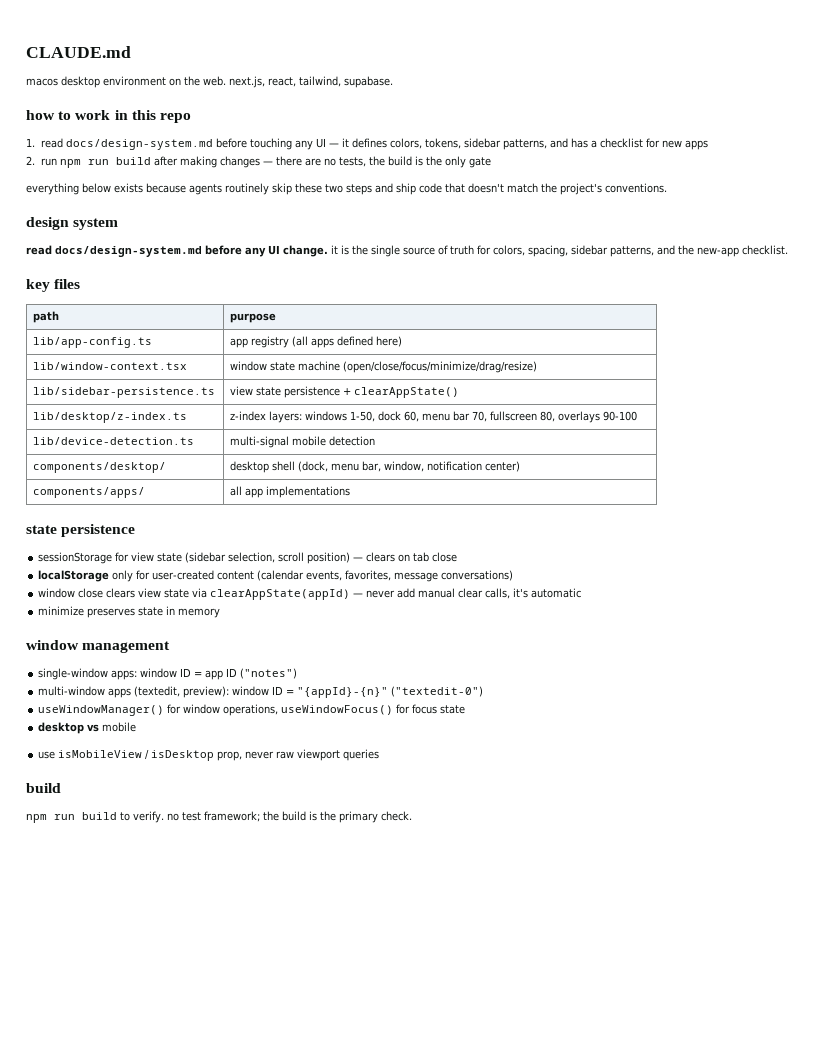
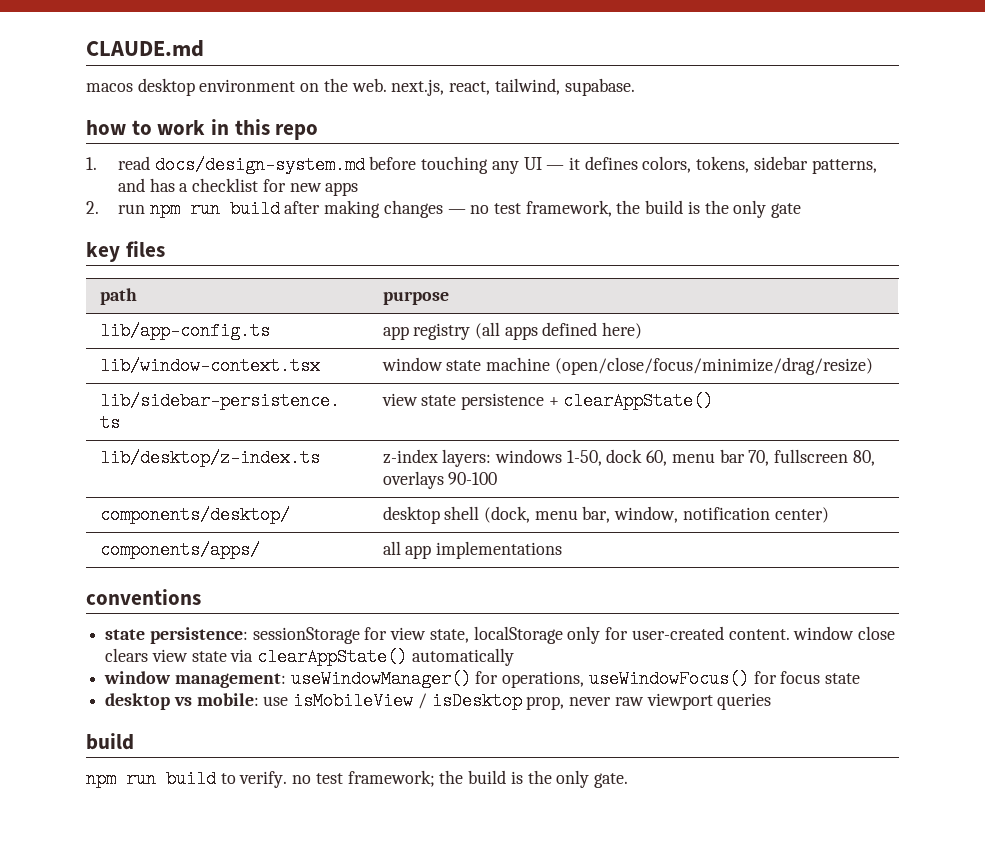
- 2. run npm run build after making changes — there are no tests, the build is the only gate
+ 2. run npm run build after making changes — no test framework, the build is the only gate
- everything below exists because agents routinely skip these two steps and ship code that doesn't match the project's conventions.
- design system
- read docs/design-system.md before any UI change. it is the single source of truth for colors, spacing, sidebar patterns, and the new-app checklist.
- lib/device-detection.ts | multi-signal mobile detection
  components/apps/ | all app implementations
- state persistence
- sessionStorage for view state (sidebar selection, scroll position) — clears on tab close
- localStorage only for user-created content (calendar events, favorites, message conversations)
- window close clears view state via clearAppState(appId) — never add manual clear calls, it's automatic
- minimize preserves state in memory
- window management
- single-window apps: window ID = app ID ("notes")
- multi-window apps (textedit, preview): window ID = "{appId}-{n}" ("textedit-0")
- useWindowManager() for window operations, useWindowFocus() for focus state
+ conventions
+ state persistence: sessionStorage for view state, localStorage only for user-created content. window close clears view state via clearAppState() automatically
+ window management: useWindowManager() for operations, useWindowFocus() for focus state
- desktop vs mobile
- use isMobileView / isDesktop prop, never raw viewport queries
+ desktop vs mobile: use isMobileView / isDesktop prop, never raw viewport queries
- npm run build to verify. no test framework; the build is the primary check.
+ npm run build to verify. no test framework; the build is the only gate.

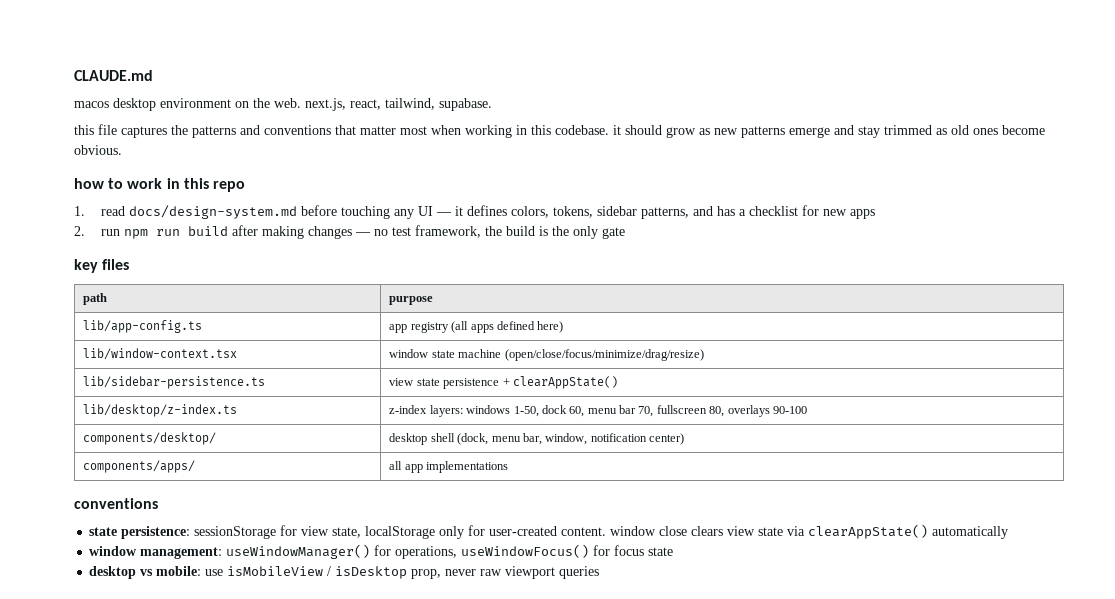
+ this file captures the patterns and conventions that matter most when working in this codebase. it should grow as new patterns emerge and stay trimmed as old ones become obvious.
  desktop vs mobile: use isMobileView / isDesktop prop, never raw viewport queries
- build
- npm run build to verify. no test framework; the build is the only gate.

